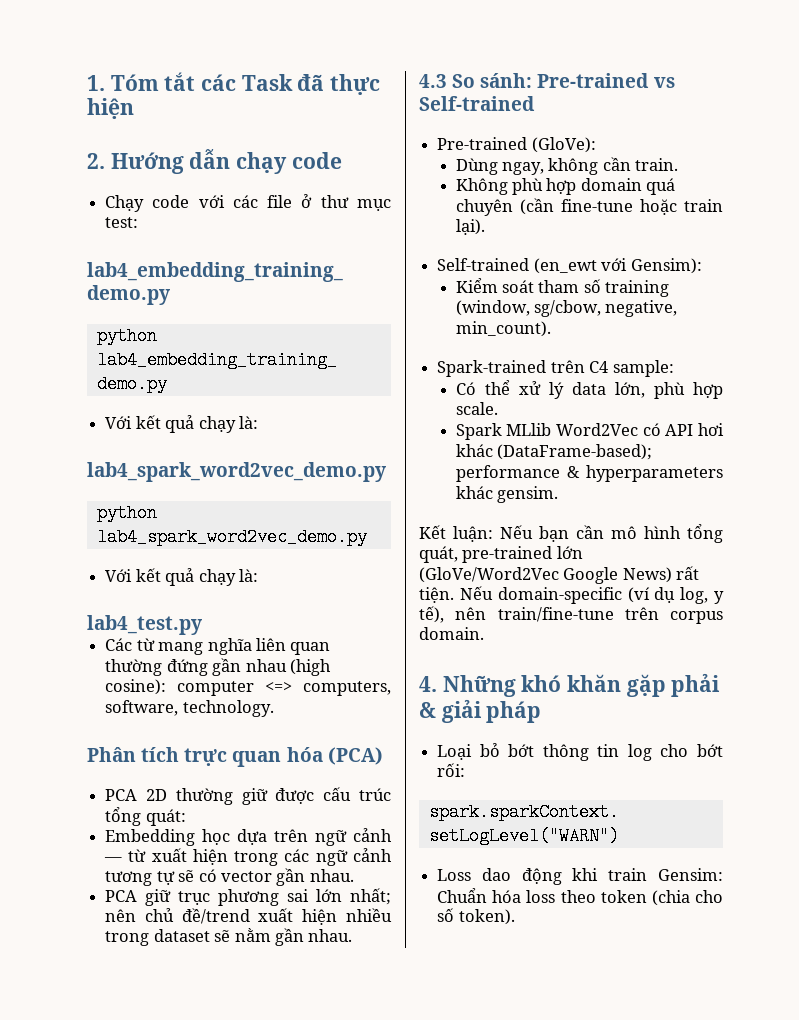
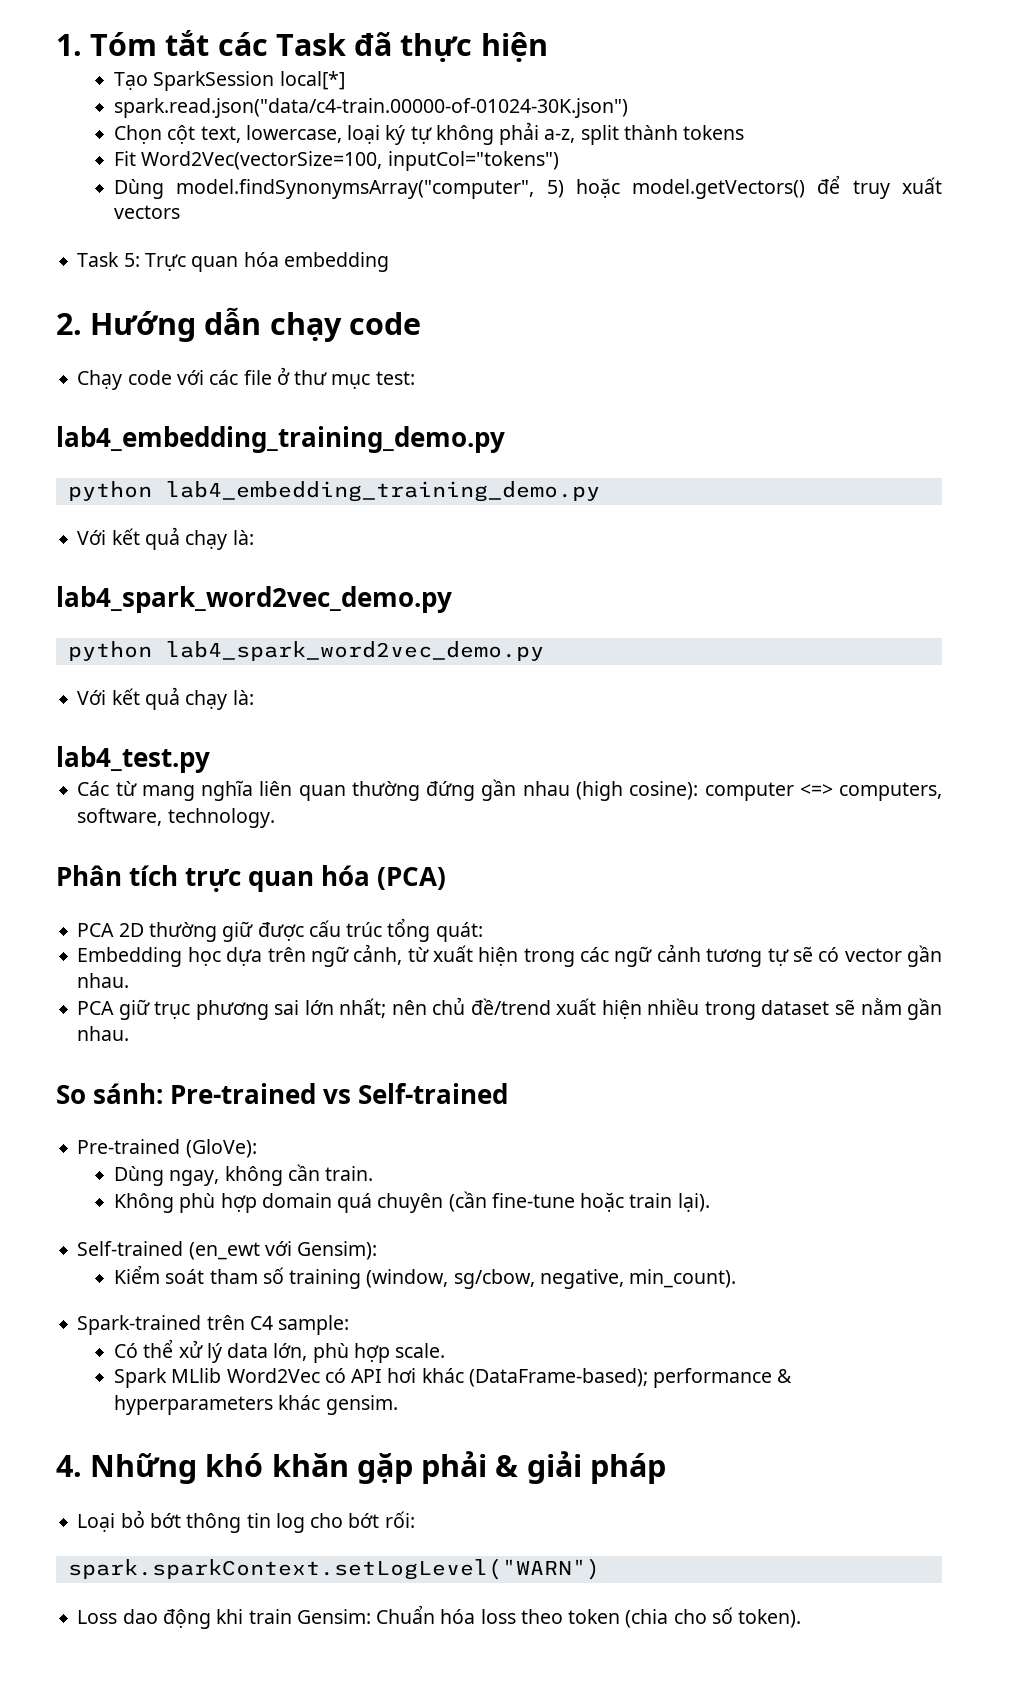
+ Tạo SparkSession local[*]
+ spark.read.json("data/c4-train.00000-of-01024-30K.json")
+ Chọn cột text, lowercase, loại ký tự không phải a-z, split thành tokens
+ Fit Word2Vec(vectorSize=100, inputCol="tokens")
+ Dùng model.findSynonymsArray("computer", 5) hoặc model.getVectors() để truy xuất vectors
+ Task 5: Trực quan hóa embedding
- Embedding học dựa trên ngữ cảnh — từ xuất hiện trong các ngữ cảnh tương tự sẽ có vector gần nhau.
+ Embedding học dựa trên ngữ cảnh, từ xuất hiện trong các ngữ cảnh tương tự sẽ có vector gần nhau.
- 4.3 So sánh: Pre-trained vs Self-trained
+ So sánh: Pre-trained vs Self-trained
- Kết luận: Nếu bạn cần mô hình tổng quát, pre-trained lớn (GloVe/Word2Vec Google News) rất tiện. Nếu domain-specific (ví dụ log, y tế), nên train/fine-tune trên corpus domain.

